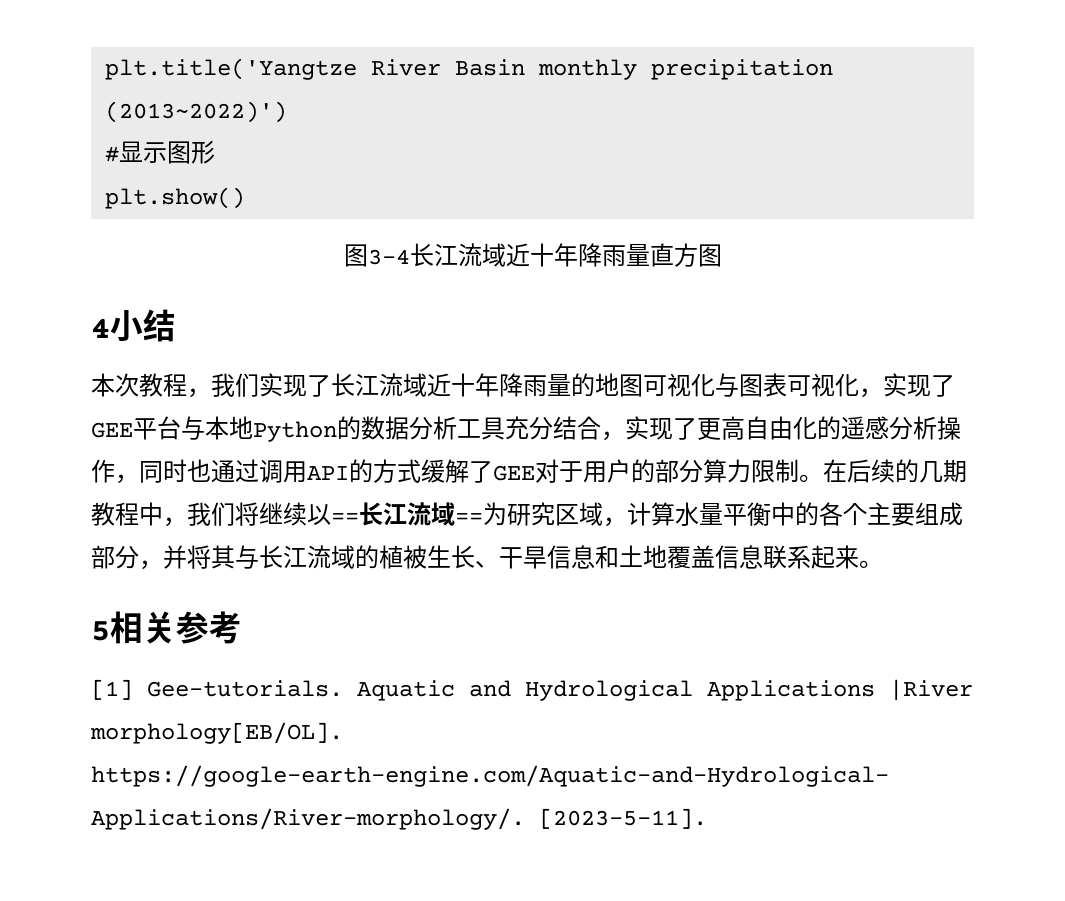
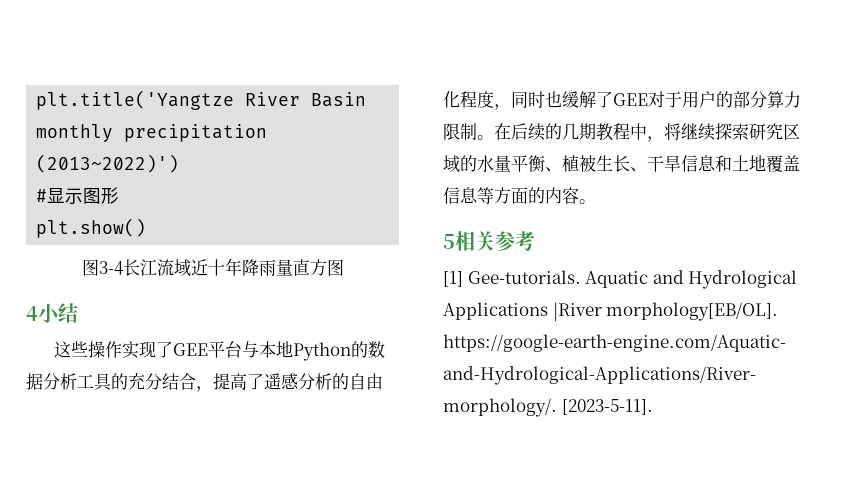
- 本次教程，我们实现了长江流域近十年降雨量的地图可视化与图表可视化，实现了GEE平台与本地Python的数据分析工具充分结合，实现了更高自由化的遥感分析操作，同时也通过调用API的方式缓解了GEE对于用户的部分算力限制。
+ 这些操作实现了GEE平台与本地Python的数据分析工具的充分结合，提高了遥感分析的自由化程度，同时也缓解了GEE对于用户的部分算力限制。
- 在后续的几期教程中，我们将继续以==长江流域==为研究区域，计算水量平衡中的各个主要组成部分，并将其与长江流域的植被生长、干旱信息和土地覆盖信息联系起来。
+ 在后续的几期教程中，将继续探索研究区域的水量平衡、植被生长、干旱信息和土地覆盖信息等方面的内容。

